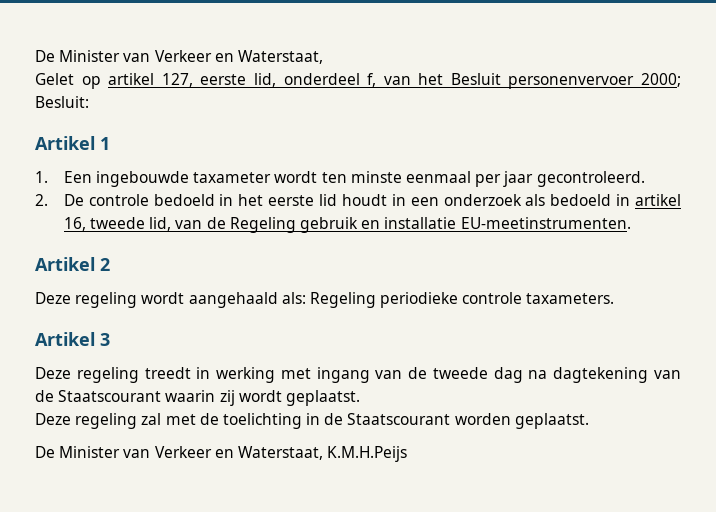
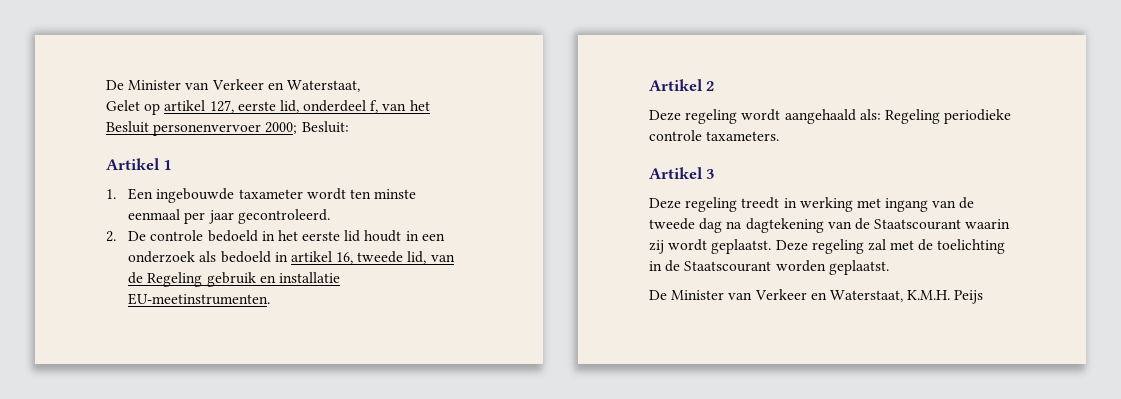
- Deze regeling treedt in werking met ingang van de tweede dag na dagtekening van de Staatscourant waarin zij wordt geplaatst.
- Deze regeling zal met de toelichting in de Staatscourant worden geplaatst.
+ Deze regeling treedt in werking met ingang van de tweede dag na dagtekening van de Staatscourant waarin zij wordt geplaatst. Deze regeling zal met de toelichting in de Staatscourant worden geplaatst.
- De Minister van Verkeer en Waterstaat, K.M.H.Peijs
+ De Minister van Verkeer en Waterstaat, K.M.H. Peijs

